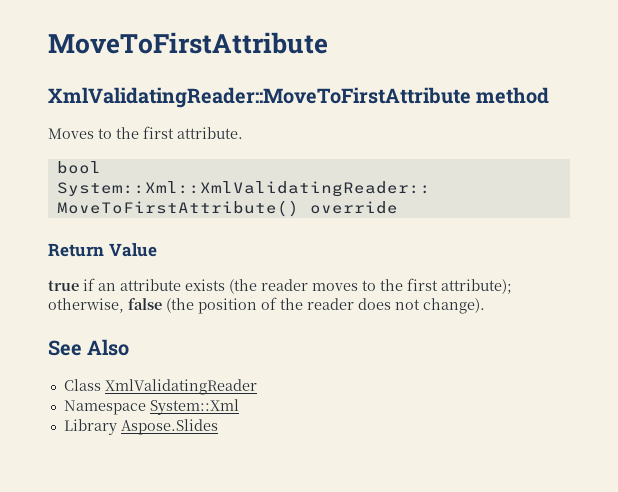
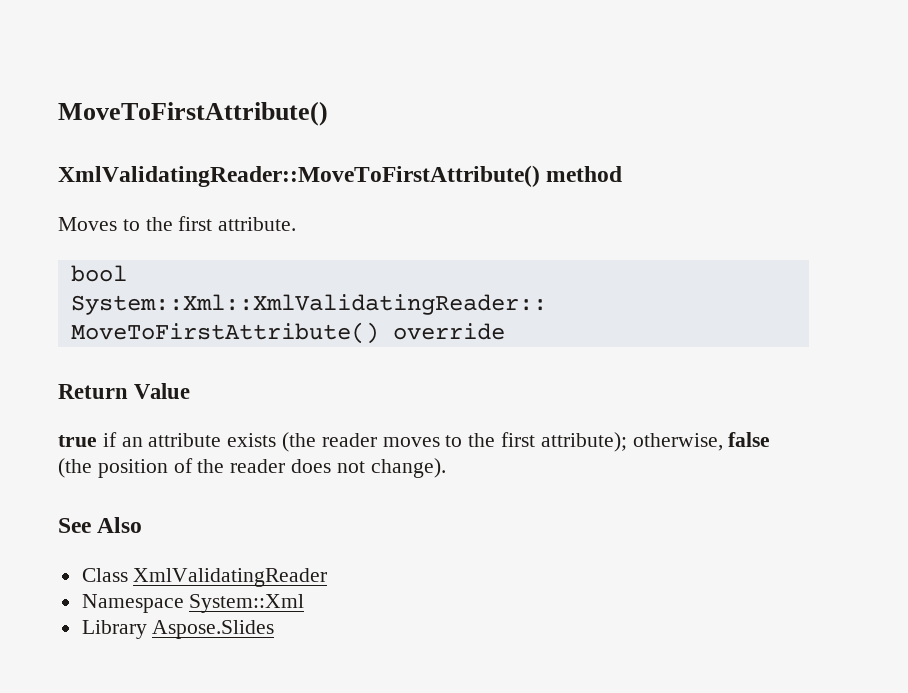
- MoveToFirstAttribute
- XmlValidatingReader::MoveToFirstAttribute method
+ MoveToFirstAttribute()
+ XmlValidatingReader::MoveToFirstAttribute() method

